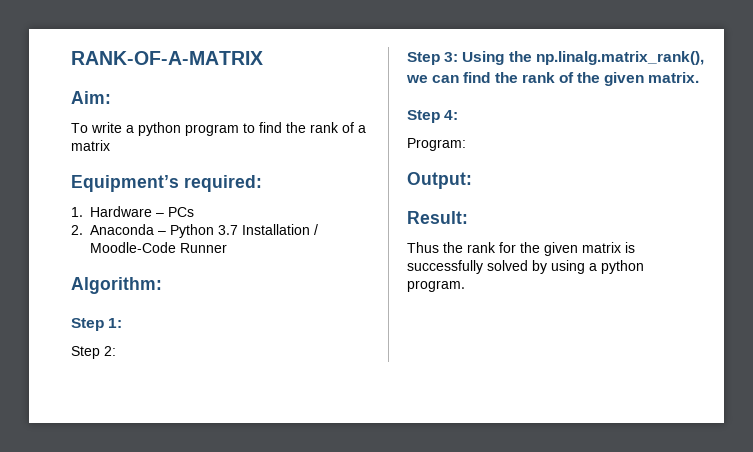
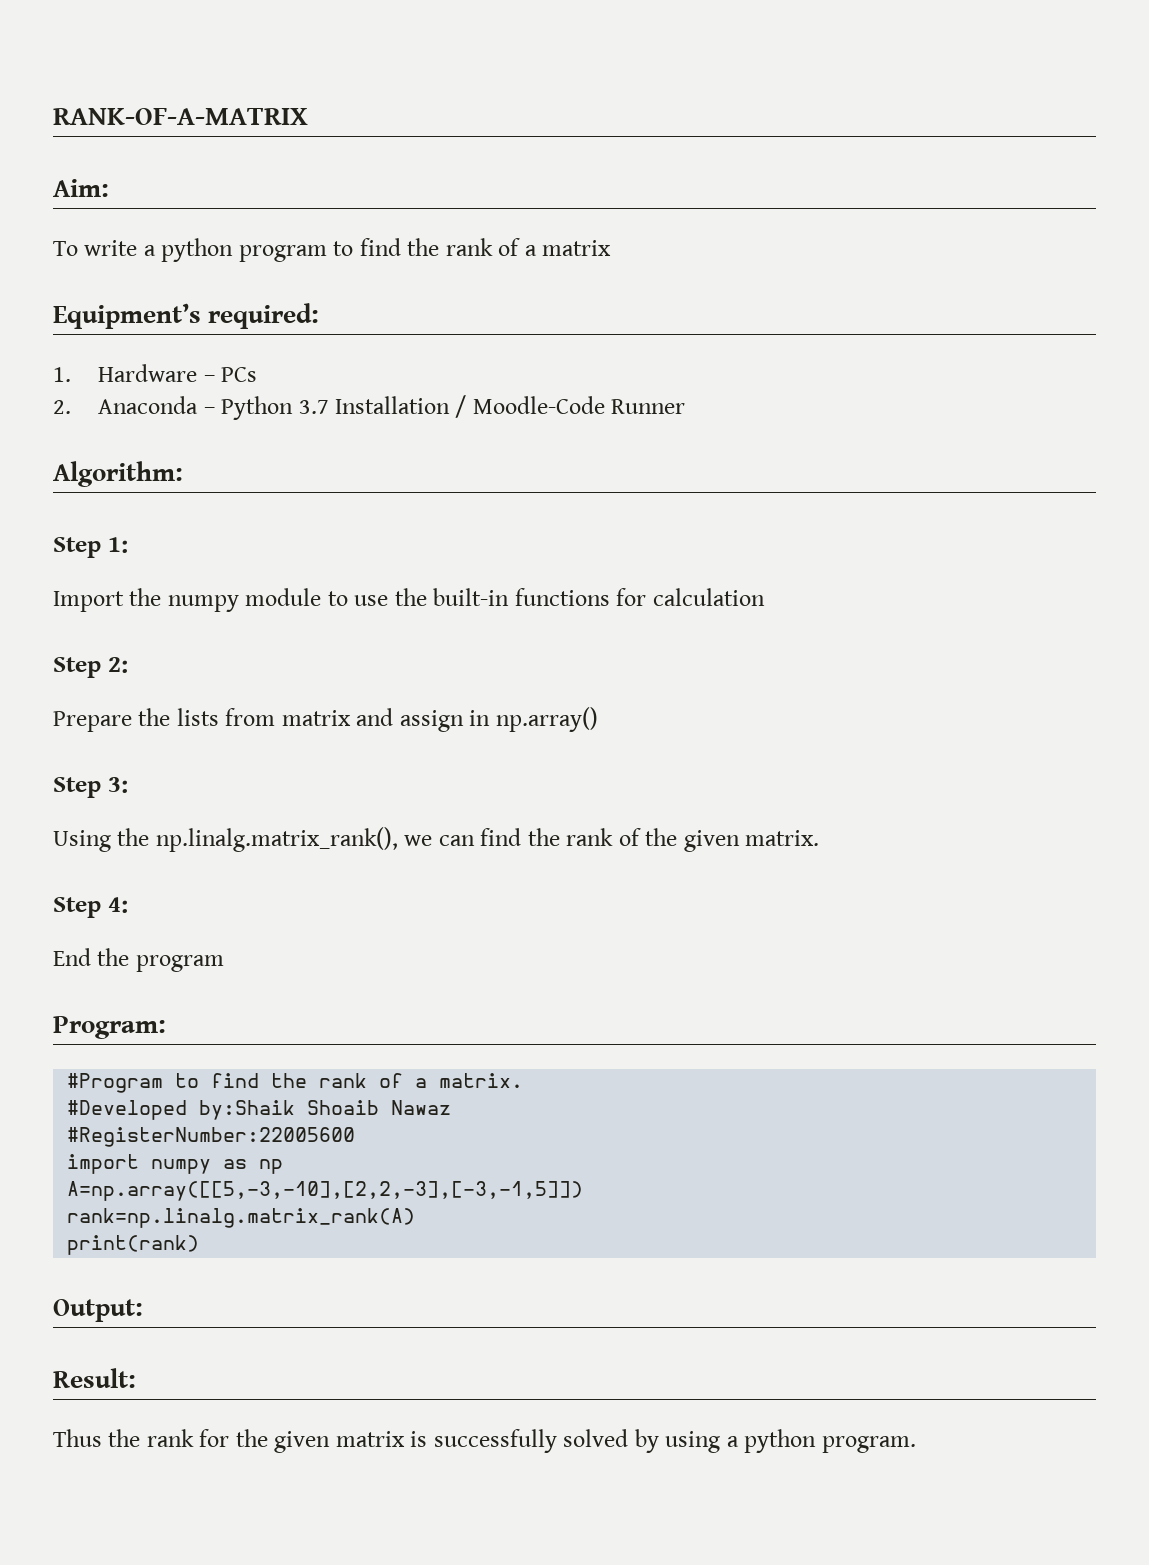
+ Import the numpy module to use the built-in functions for calculation
  Step 2:
+ Prepare the lists from matrix and assign in np.array()
- Step 3: Using the np.linalg.matrix_rank(), we can find the rank of the given matrix.
+ Step 3:
+ Using the np.linalg.matrix_rank(), we can find the rank of the given matrix.
+ End the program
  Program:
+ #Program to find the rank of a matrix.
+ #Developed by:Shaik Shoaib Nawaz
+ #RegisterNumber:22005600
+ import numpy as np
+ A=np.array([[5,-3,-10],[2,2,-3],[-3,-1,5]])
+ rank=np.linalg.matrix_rank(A)
+ print(rank)

